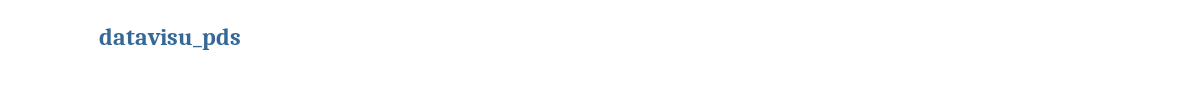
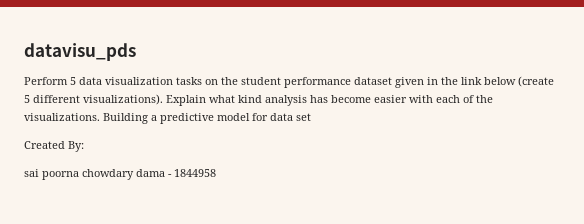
+ Perform 5 data visualization tasks on the student performance dataset given in the link below (create 5 different visualizations). Explain what kind analysis has become easier with each of the visualizations. Building a predictive model for data set
+ Created By:
+ sai poorna chowdary dama - 1844958

